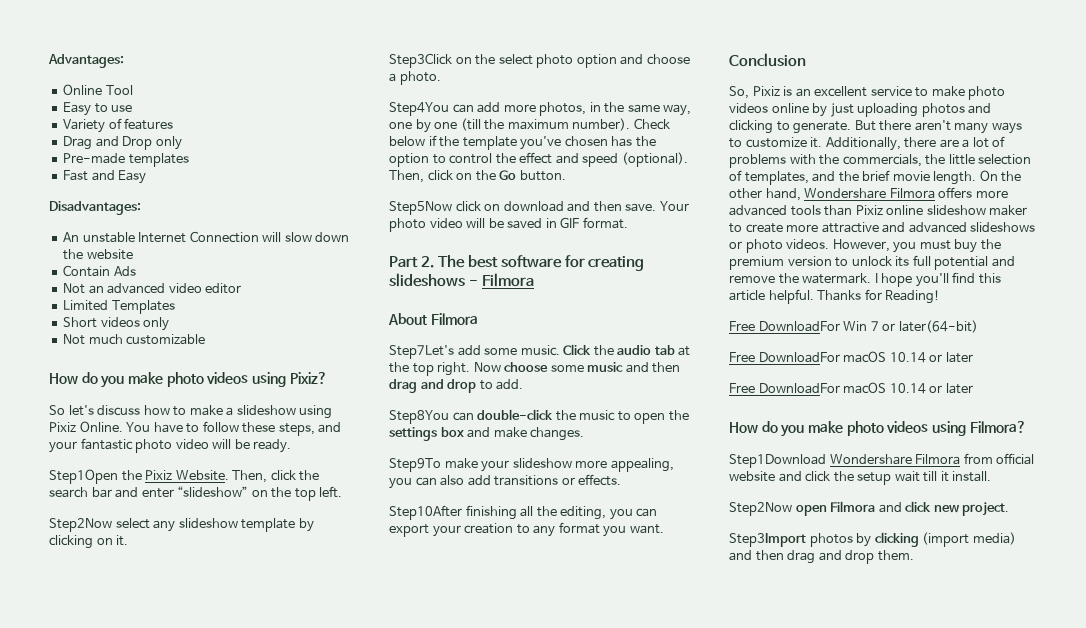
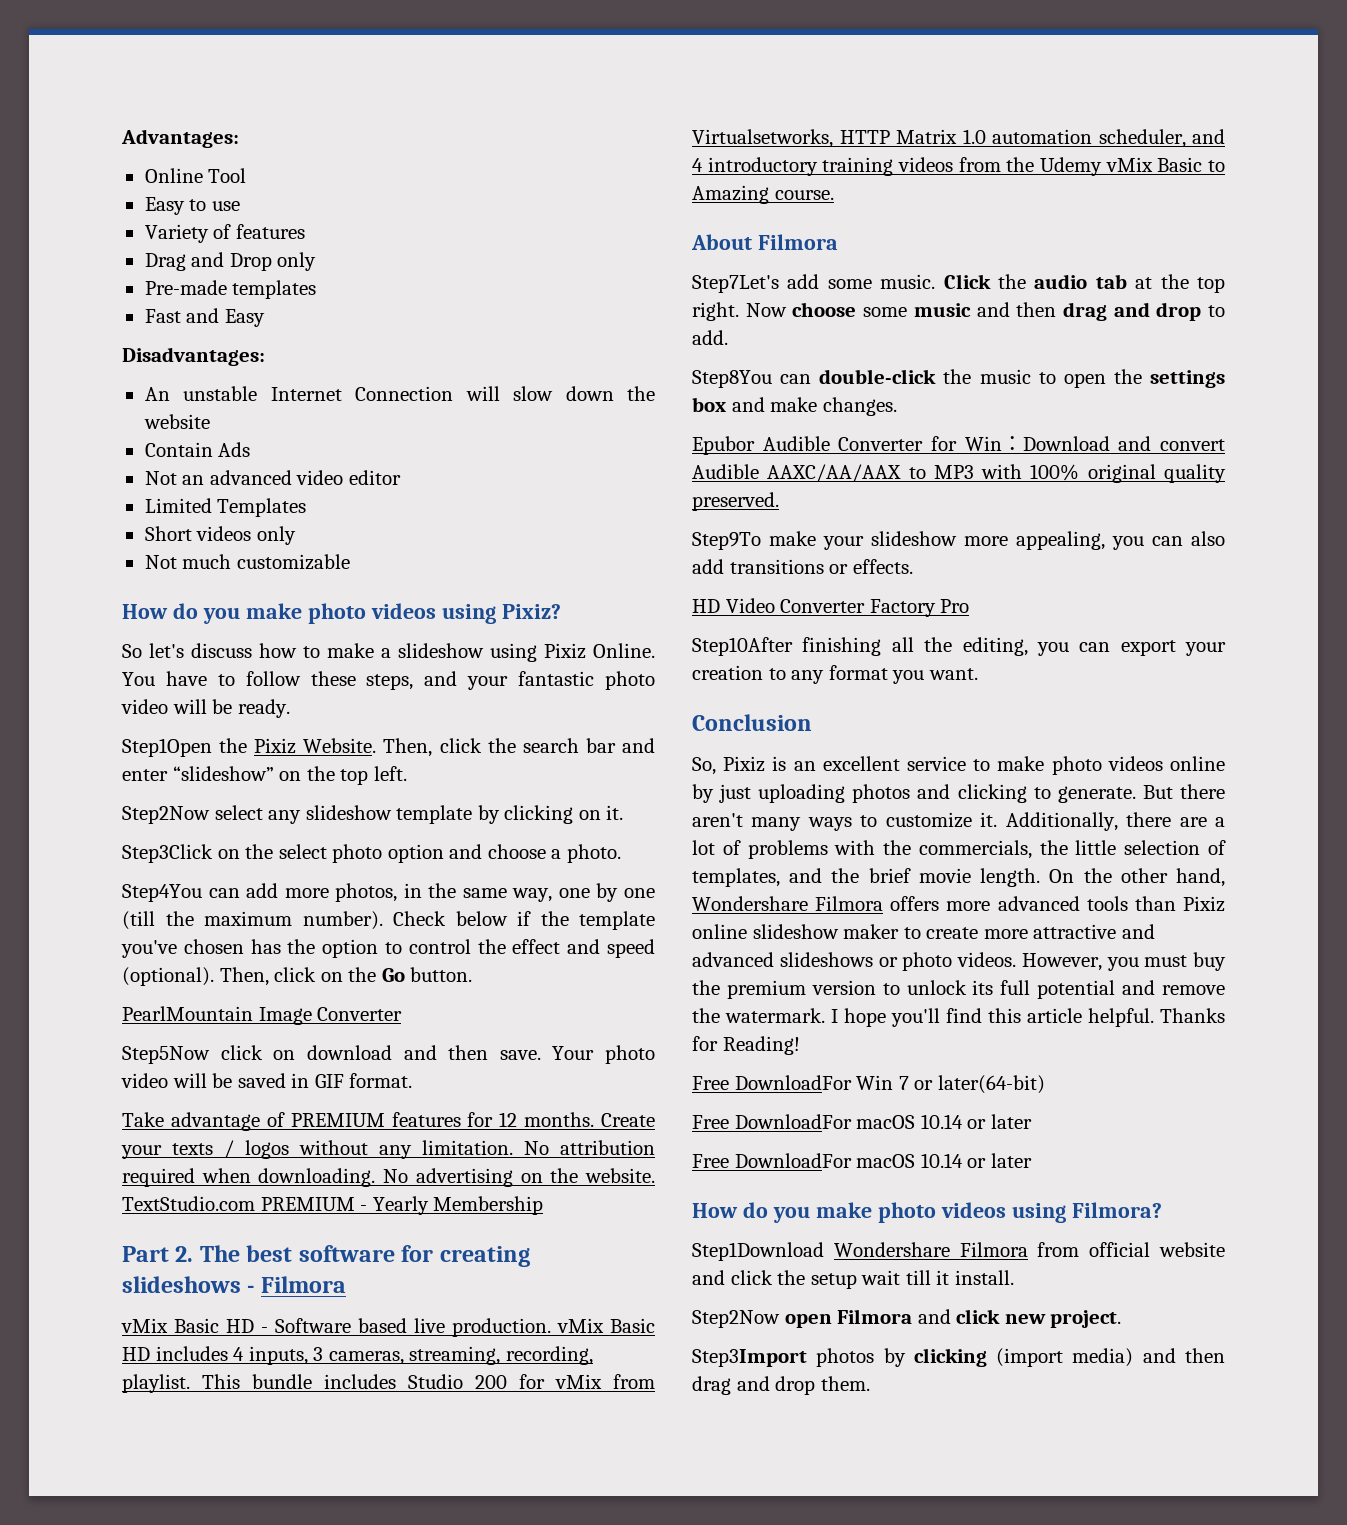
+ PearlMountain Image Converter
+ Take advantage of PREMIUM features for 12 months. Create your texts / logos without any limitation. No attribution required when downloading. No advertising on the website. TextStudio.com PREMIUM - Yearly Membership
+ vMix Basic HD - Software based live production. vMix Basic HD includes 4 inputs, 3 cameras, streaming, recording, playlist. This bundle includes Studio 200 for vMix from Virtualsetworks, HTTP Matrix 1.0 automation scheduler, and 4 introductory training videos from the Udemy vMix Basic to Amazing course.
+ Epubor Audible Converter for Win：Download and convert Audible AAXC/AA/AAX to MP3 with 100% original quality preserved.
+ HD Video Converter Factory Pro

